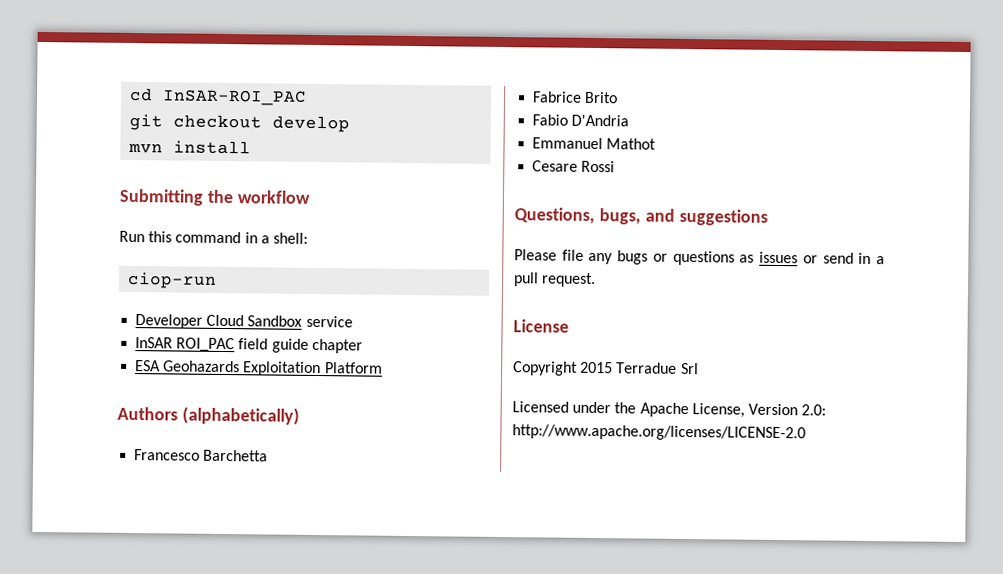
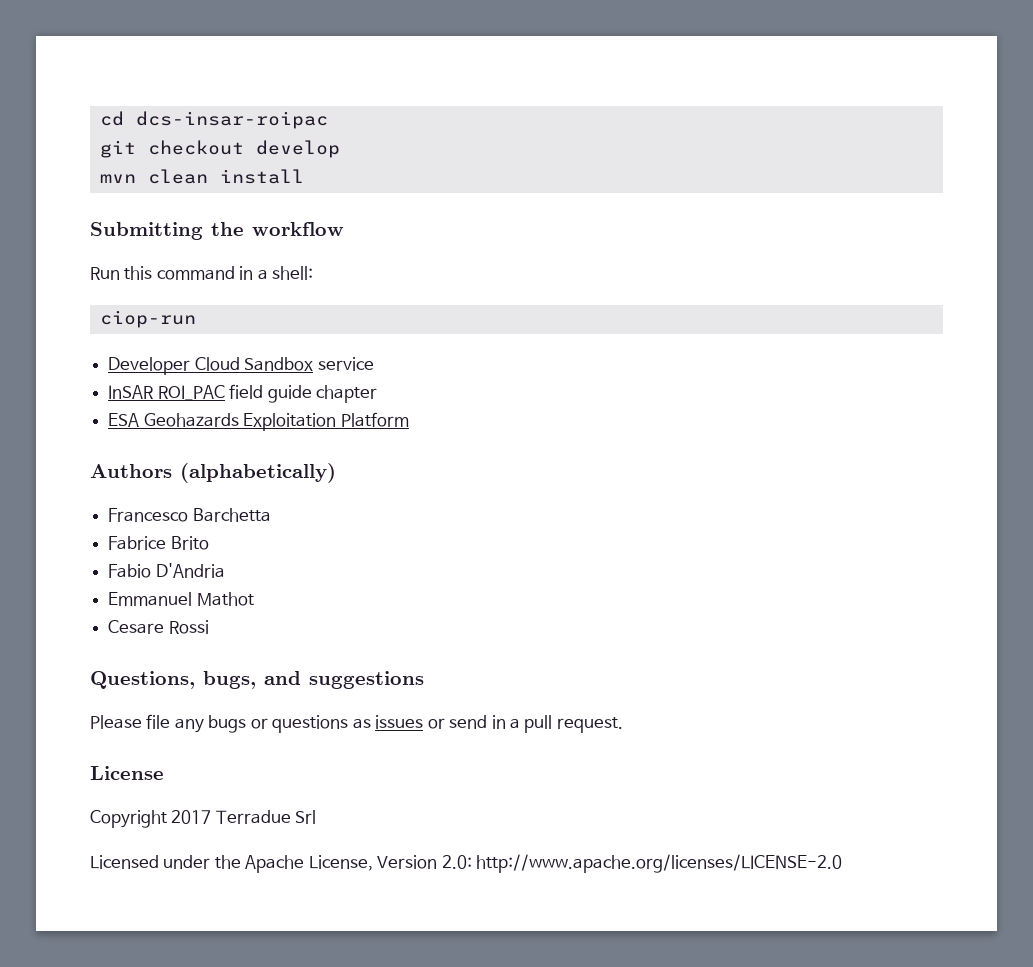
- cd InSAR-ROI_PAC
+ cd dcs-insar-roipac
- mvn install
+ mvn clean install
- Copyright 2015 Terradue Srl
+ Copyright 2017 Terradue Srl

